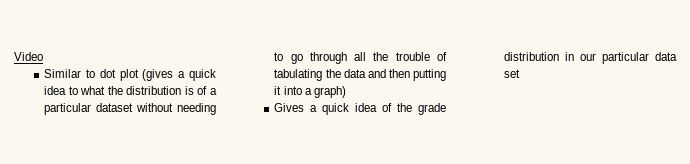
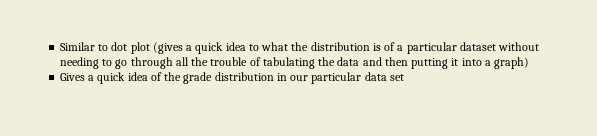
- Video

